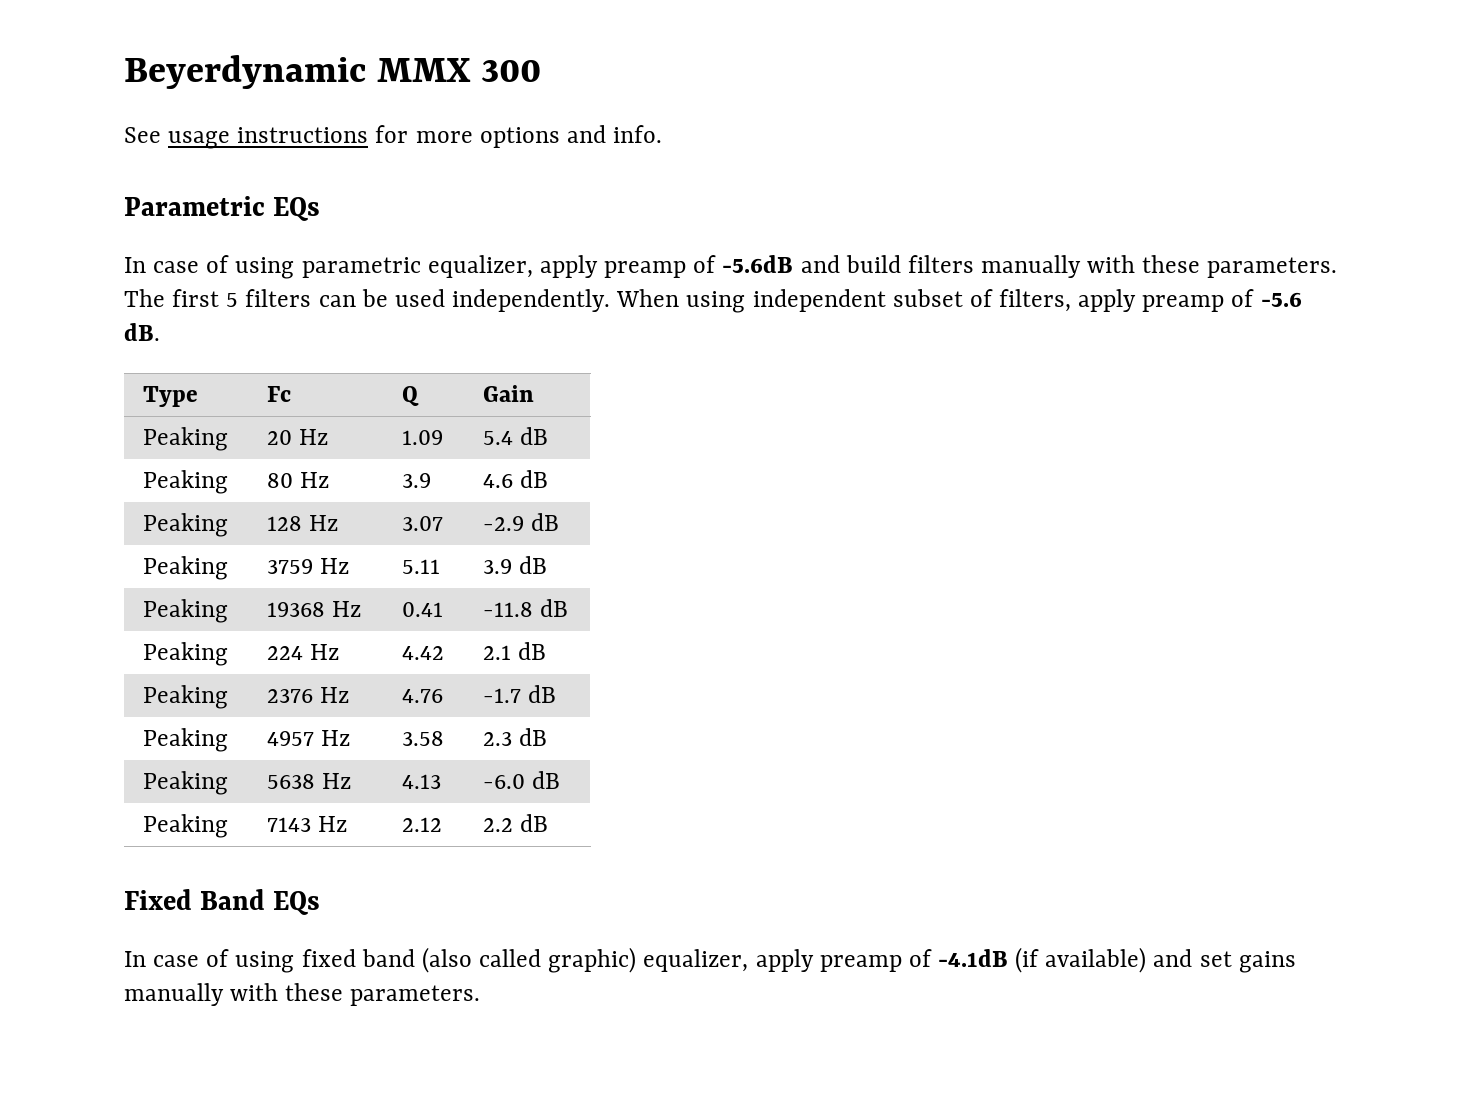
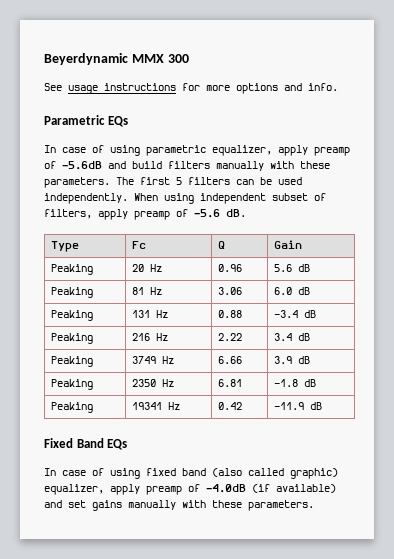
- Peaking | 20 Hz | 1.09 | 5.4 dB
- Peaking | 80 Hz | 3.9 | 4.6 dB
- Peaking | 128 Hz | 3.07 | -2.9 dB
- Peaking | 3759 Hz | 5.11 | 3.9 dB
+ Peaking | 20 Hz | 0.96 | 5.6 dB
+ Peaking | 81 Hz | 3.06 | 6.0 dB
+ Peaking | 131 Hz | 0.88 | -3.4 dB
+ Peaking | 216 Hz | 2.22 | 3.4 dB
+ Peaking | 3749 Hz | 6.66 | 3.9 dB
- Peaking | 19368 Hz | 0.41 | -11.8 dB
- Peaking | 224 Hz | 4.42 | 2.1 dB
- Peaking | 2376 Hz | 4.76 | -1.7 dB
- Peaking | 4957 Hz | 3.58 | 2.3 dB
- Peaking | 5638 Hz | 4.13 | -6.0 dB
- Peaking | 7143 Hz | 2.12 | 2.2 dB
+ Peaking | 2350 Hz | 6.81 | -1.8 dB
+ Peaking | 19341 Hz | 0.42 | -11.9 dB
- In case of using fixed band (also called graphic) equalizer, apply preamp of -4.1dB (if available) and set gains manually with these parameters.
+ In case of using fixed band (also called graphic) equalizer, apply preamp of -4.0dB (if available) and set gains manually with these parameters.

